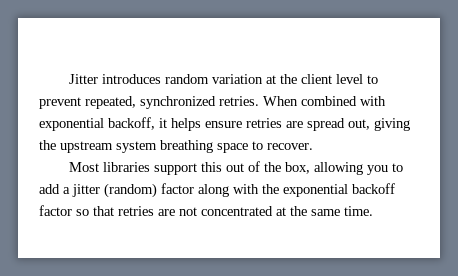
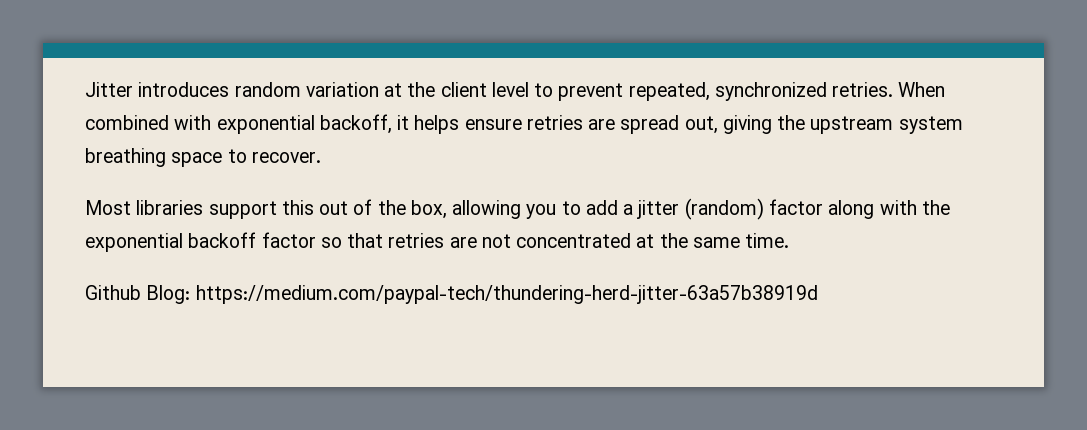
+ Github Blog: https://medium.com/paypal-tech/thundering-herd-jitter-63a57b38919d

